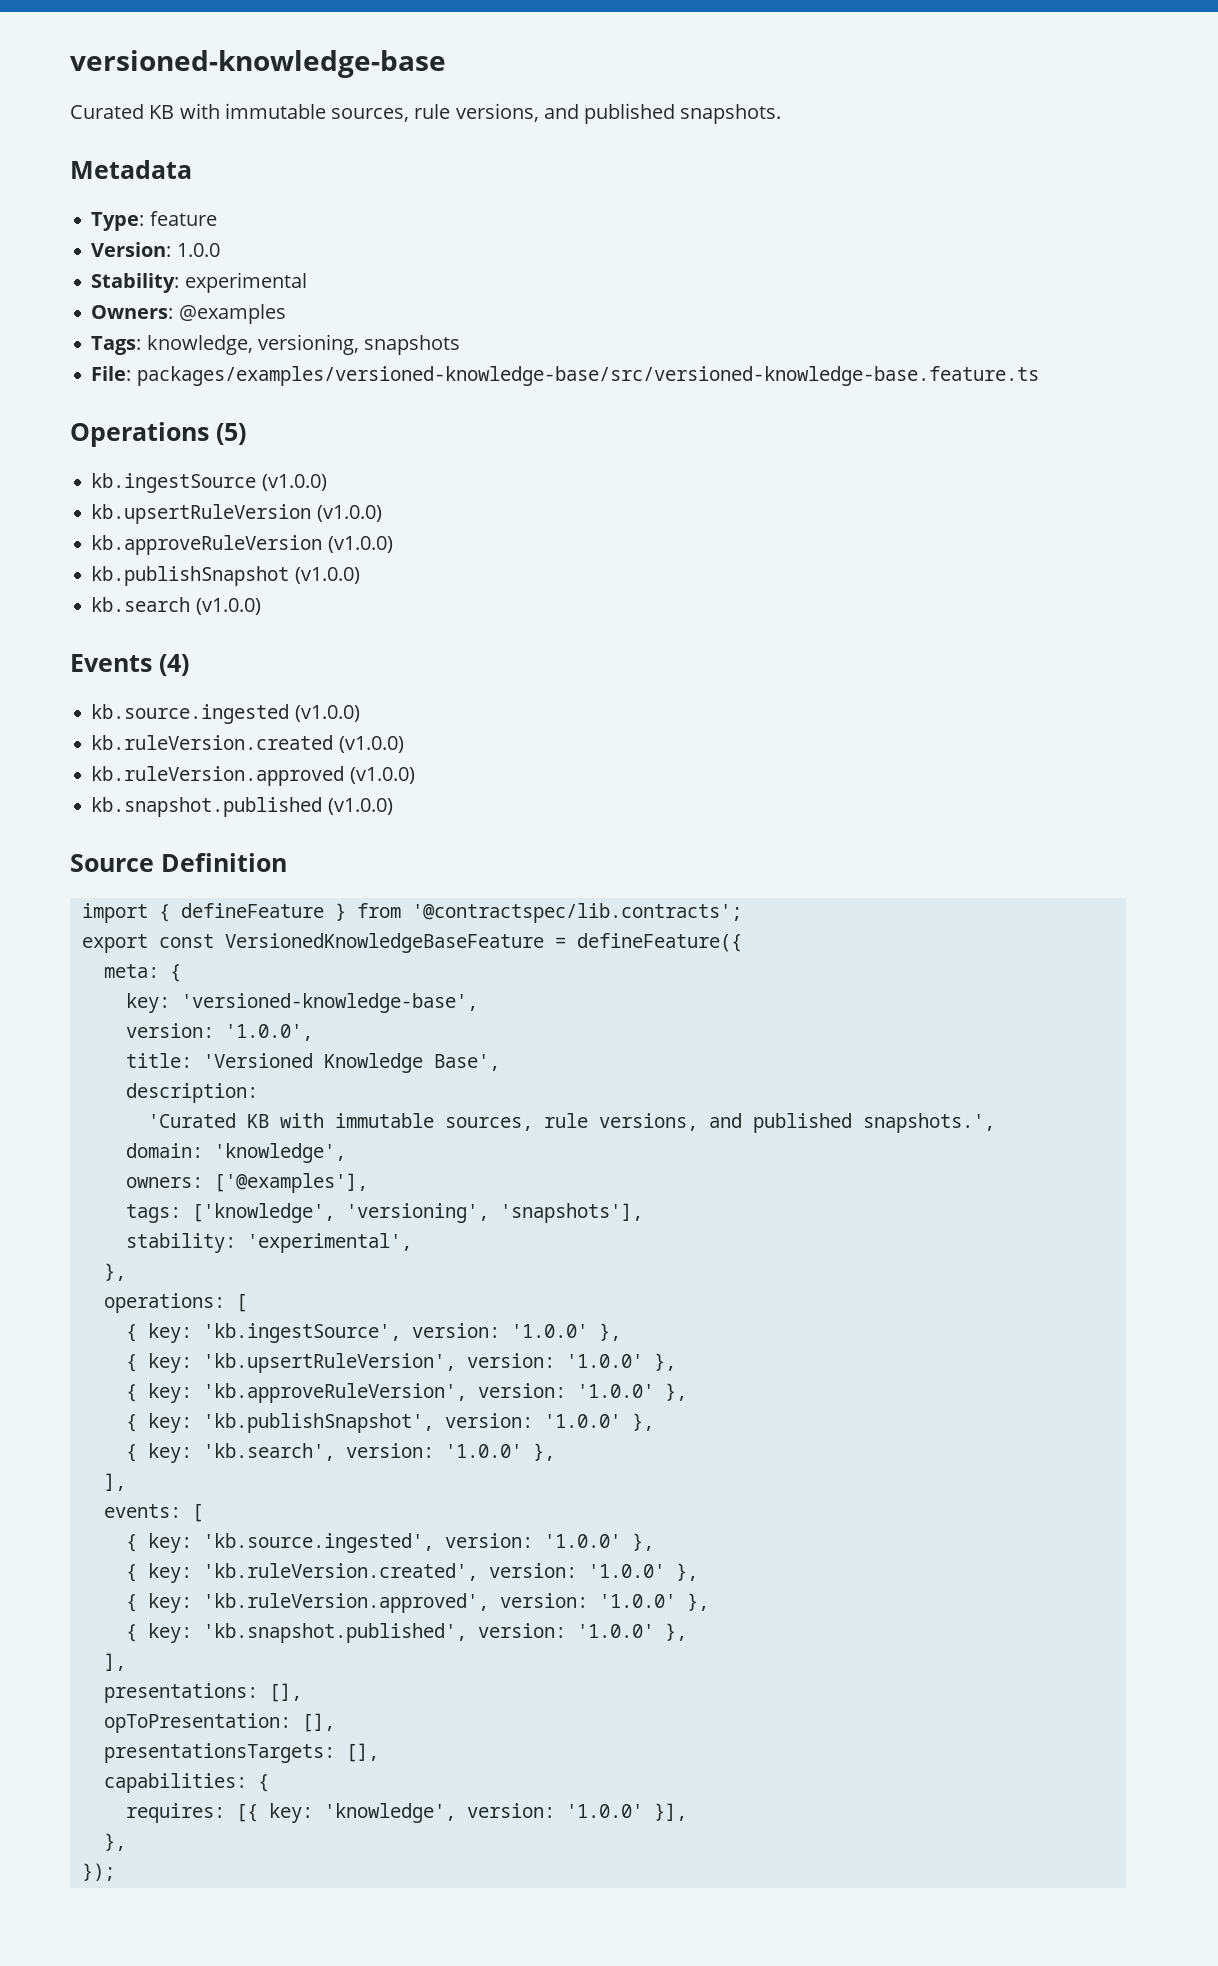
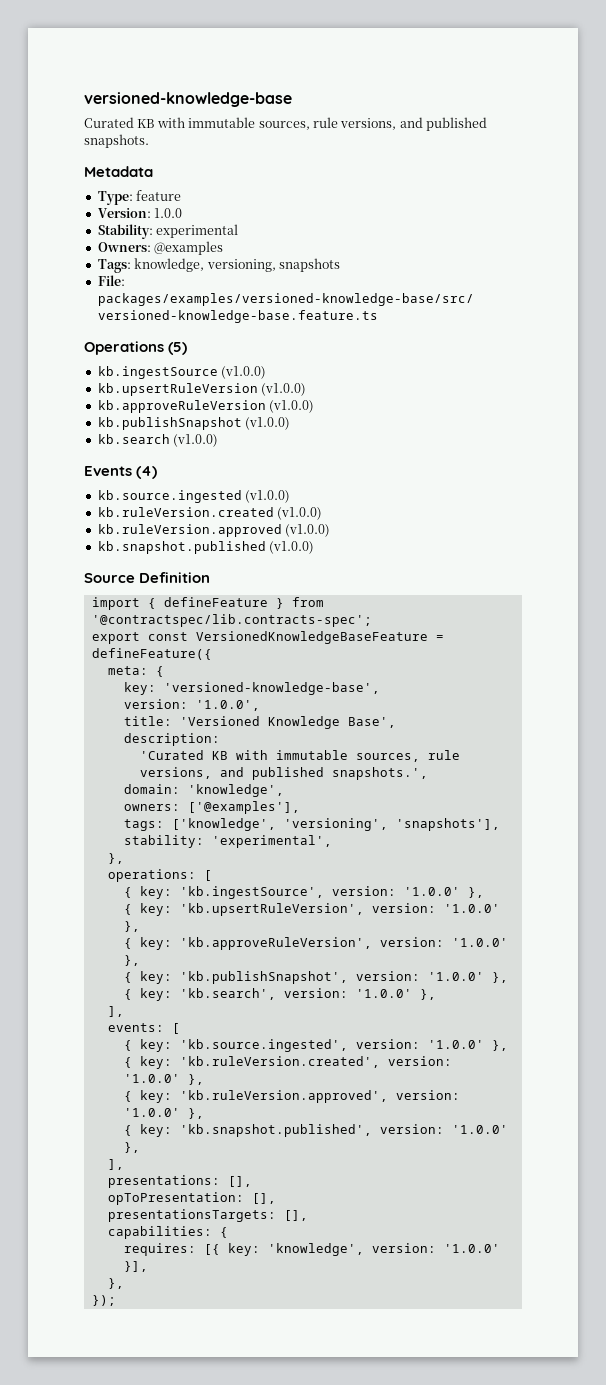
- import { defineFeature } from '@contractspec/lib.contracts';
+ import { defineFeature } from '@contractspec/lib.contracts-spec';

